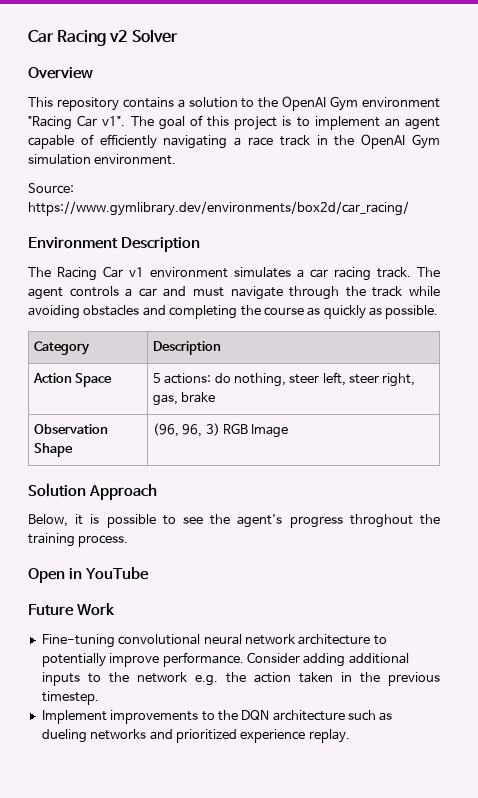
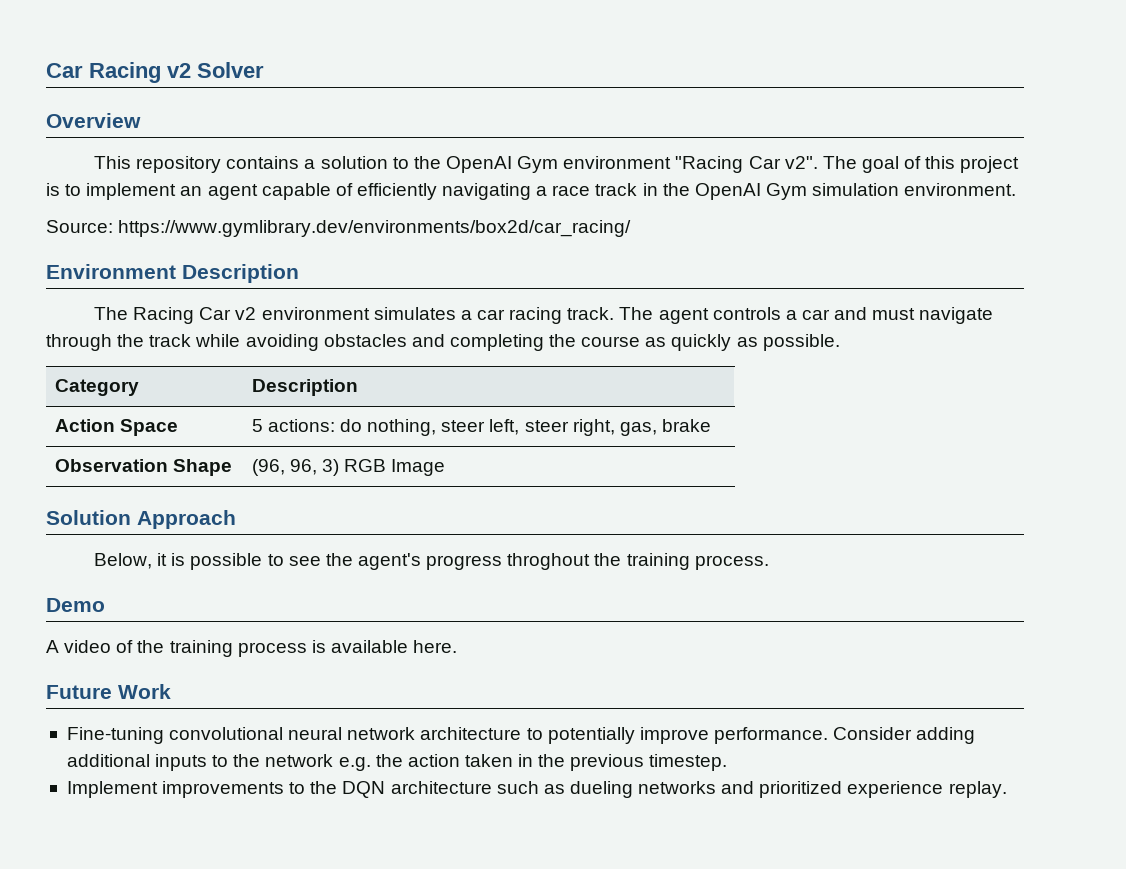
- This repository contains a solution to the OpenAI Gym environment "Racing Car v1".
+ This repository contains a solution to the OpenAI Gym environment "Racing Car v2".
- The Racing Car v1 environment simulates a car racing track.
+ The Racing Car v2 environment simulates a car racing track.
- Open in YouTube
+ Demo
+ A video of the training process is available here.

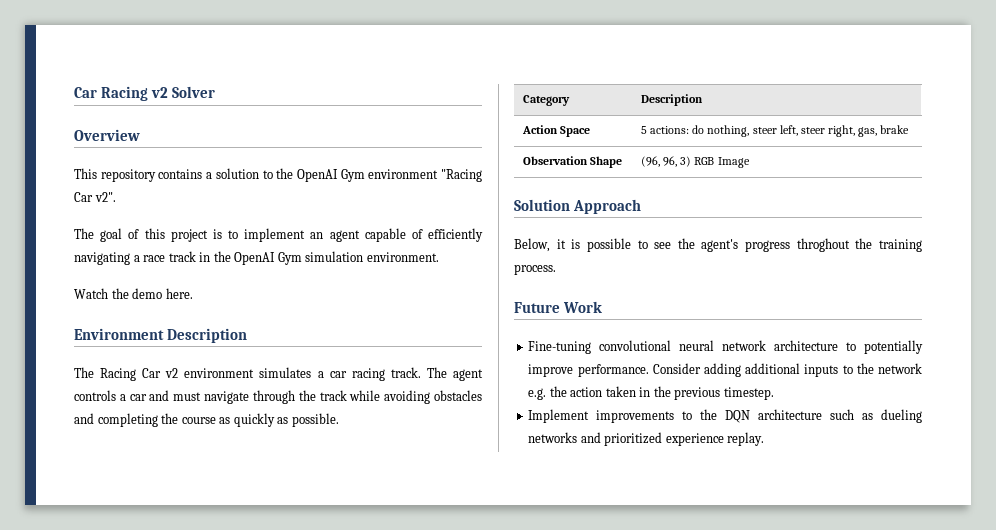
- This repository contains a solution to the OpenAI Gym environment "Racing Car v2". The goal of this project is to implement an agent capable of efficiently navigating a race track in the OpenAI Gym simulation environment.
+ This repository contains a solution to the OpenAI Gym environment "Racing Car v2".
+ The goal of this project is to implement an agent capable of efficiently navigating a race track in the OpenAI Gym simulation environment.
- Source: https://www.gymlibrary.dev/environments/box2d/car_racing/
+ Watch the demo here.
- Demo
- A video of the training process is available here.

